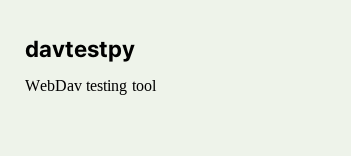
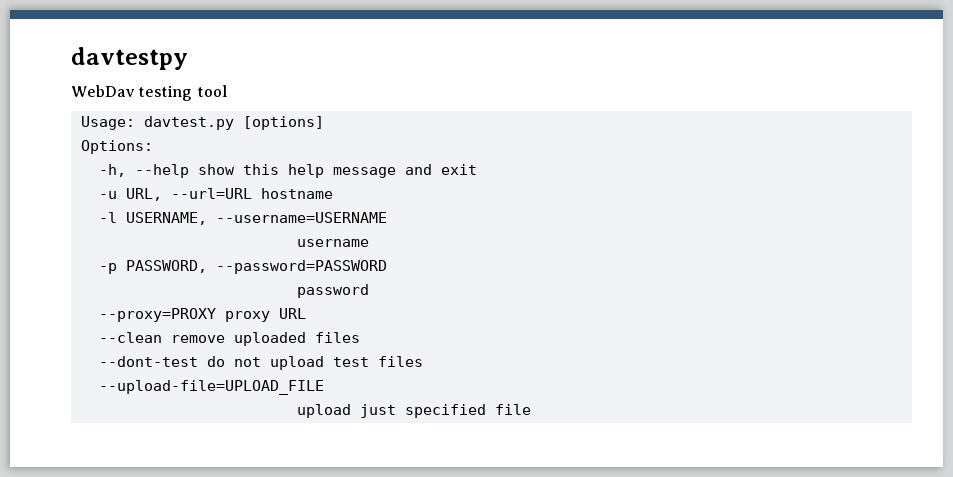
+ Usage: davtest.py [options]
+ Options:
+ -h, --help show this help message and exit
+ -u URL, --url=URL hostname
+ -l USERNAME, --username=USERNAME
+ username
+ -p PASSWORD, --password=PASSWORD
+ password
+ --proxy=PROXY proxy URL
+ --clean remove uploaded files
+ --dont-test do not upload test files
+ --upload-file=UPLOAD_FILE
+ upload just specified file

